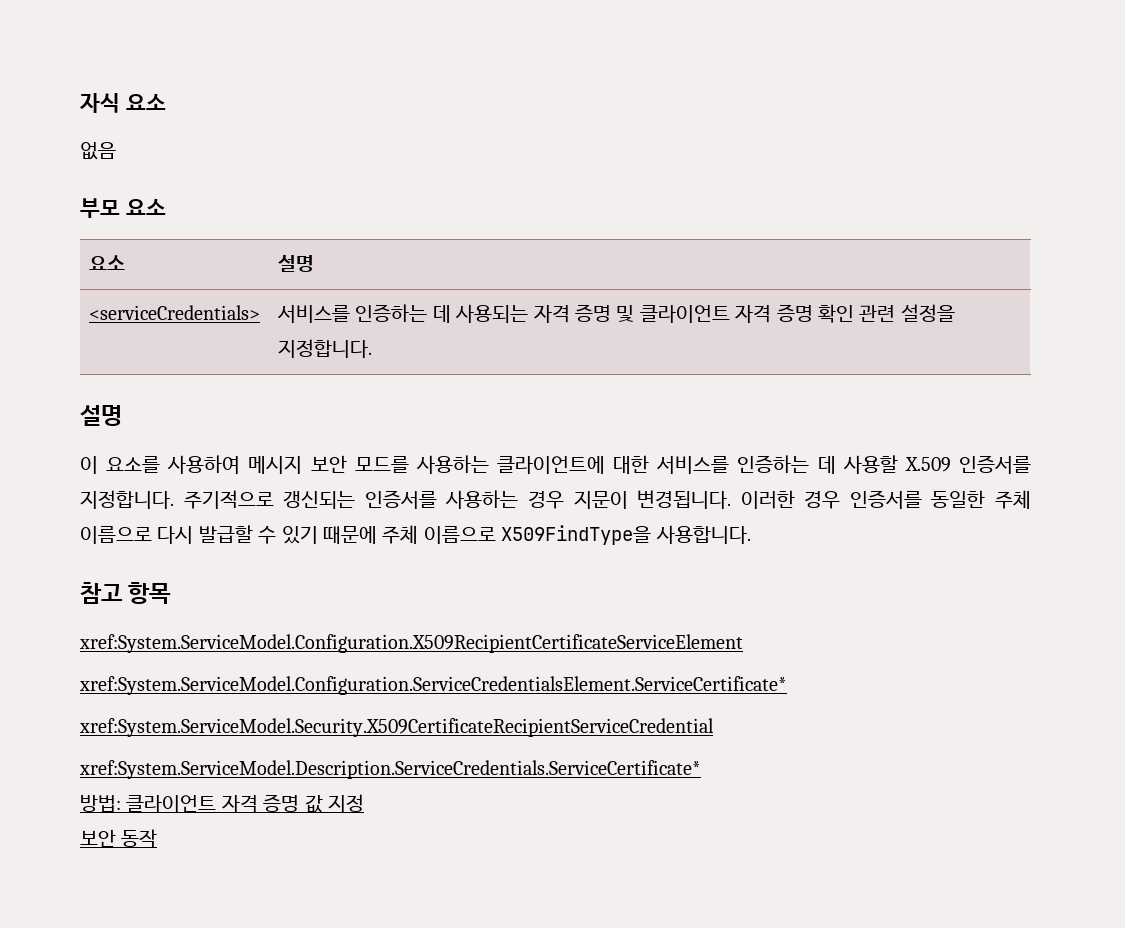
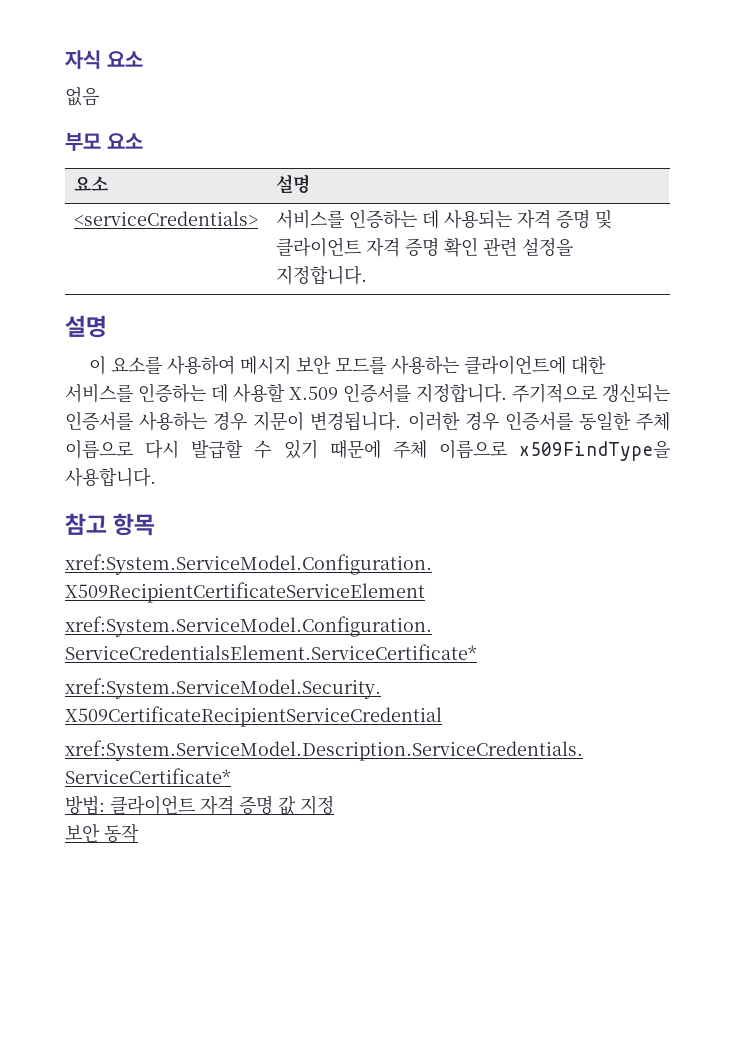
- 이러한 경우 인증서를 동일한 주체 이름으로 다시 발급할 수 있기 때문에 주체 이름으로 X509FindType을 사용합니다.
+ 이러한 경우 인증서를 동일한 주체 이름으로 다시 발급할 수 있기 때문에 주체 이름으로 x509FindType을 사용합니다.

